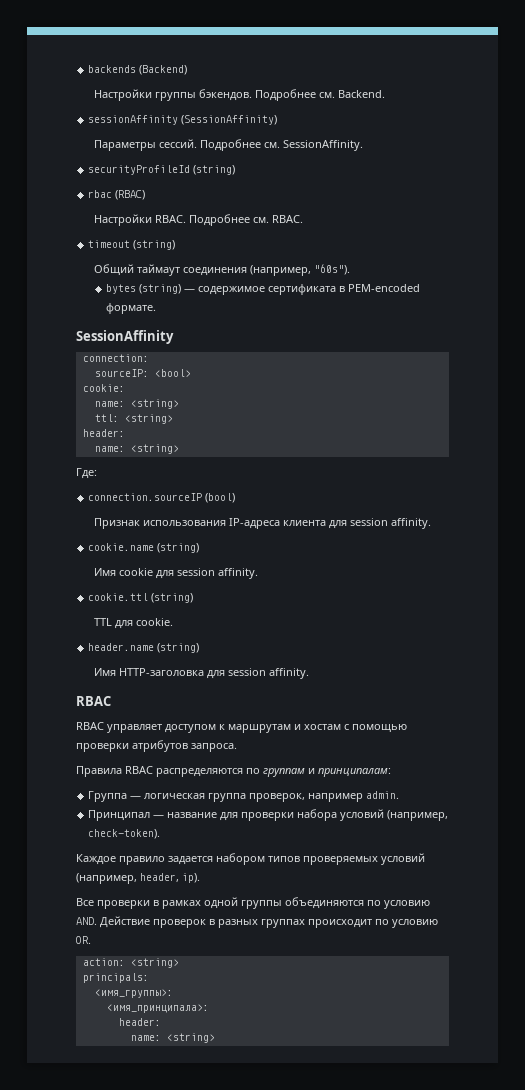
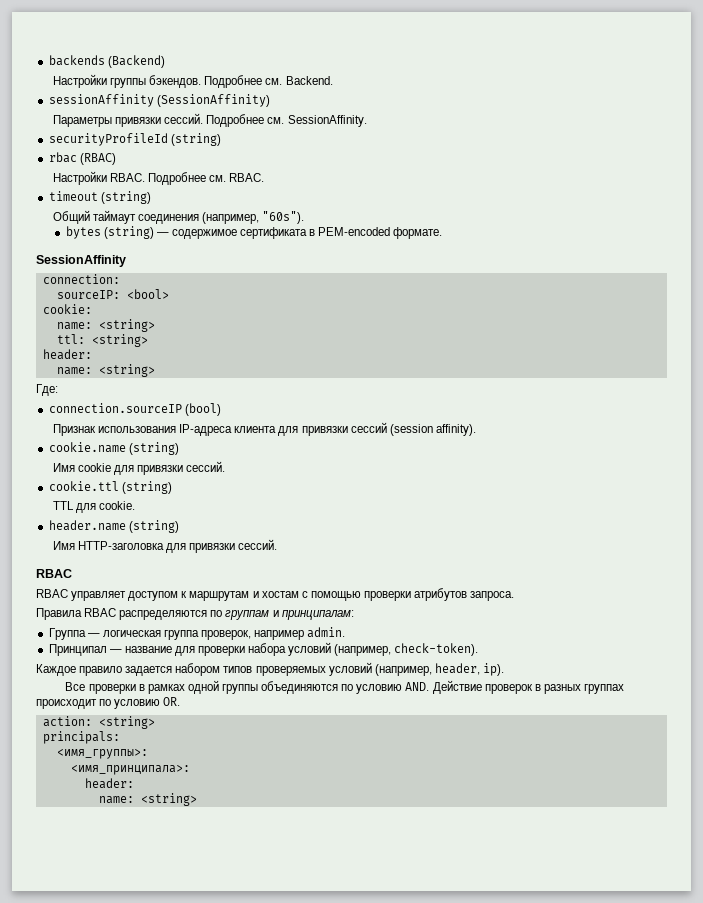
- Параметры сессий.
+ Параметры привязки сессий.
- Признак использования IP-адреса клиента для session affinity.
+ Признак использования IP-адреса клиента для привязки сессий (session affinity).
- Имя cookie для session affinity.
+ Имя cookie для привязки сессий.
- Имя HTTP-заголовка для session affinity.
+ Имя HTTP-заголовка для привязки сессий.

